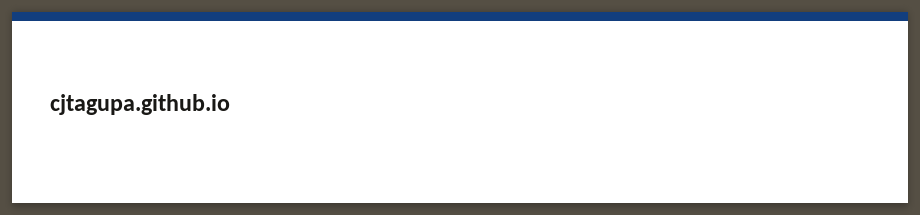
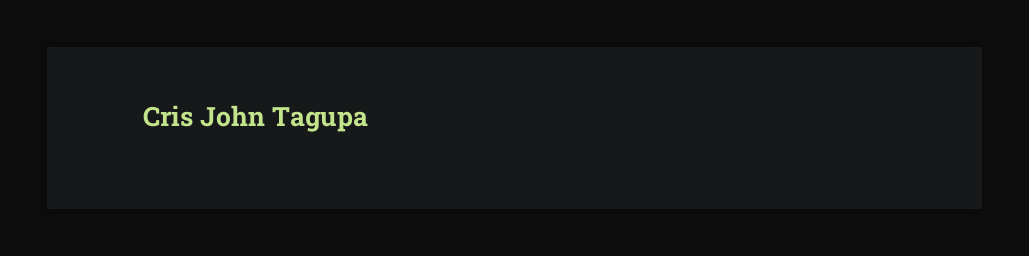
- cjtagupa.github.io
+ Cris John Tagupa

